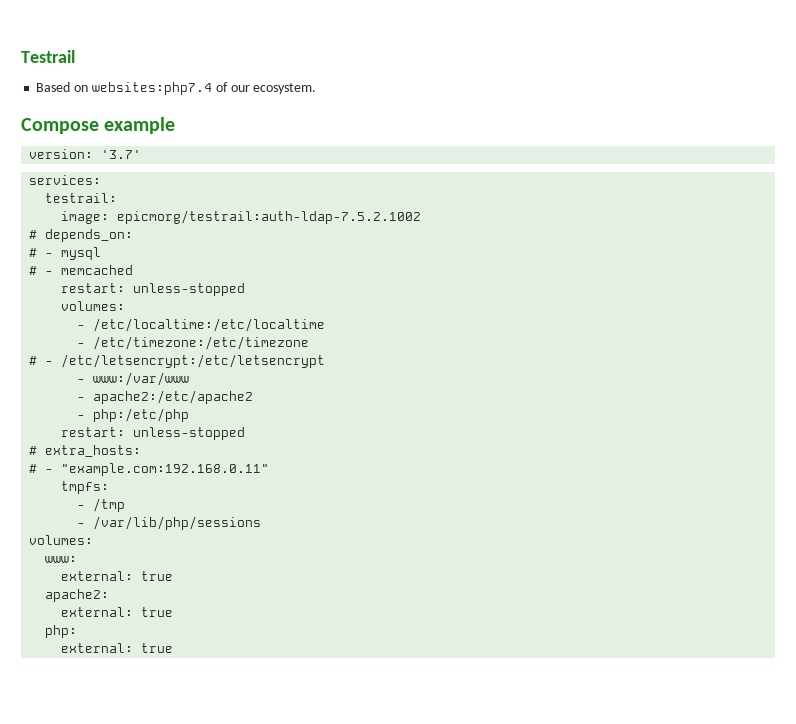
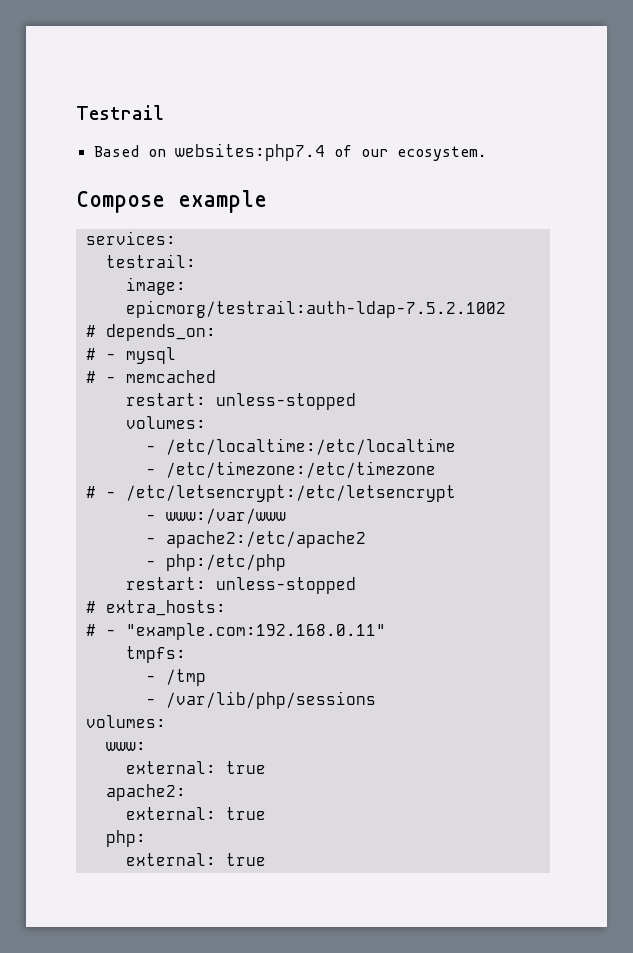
- version: '3.7'

